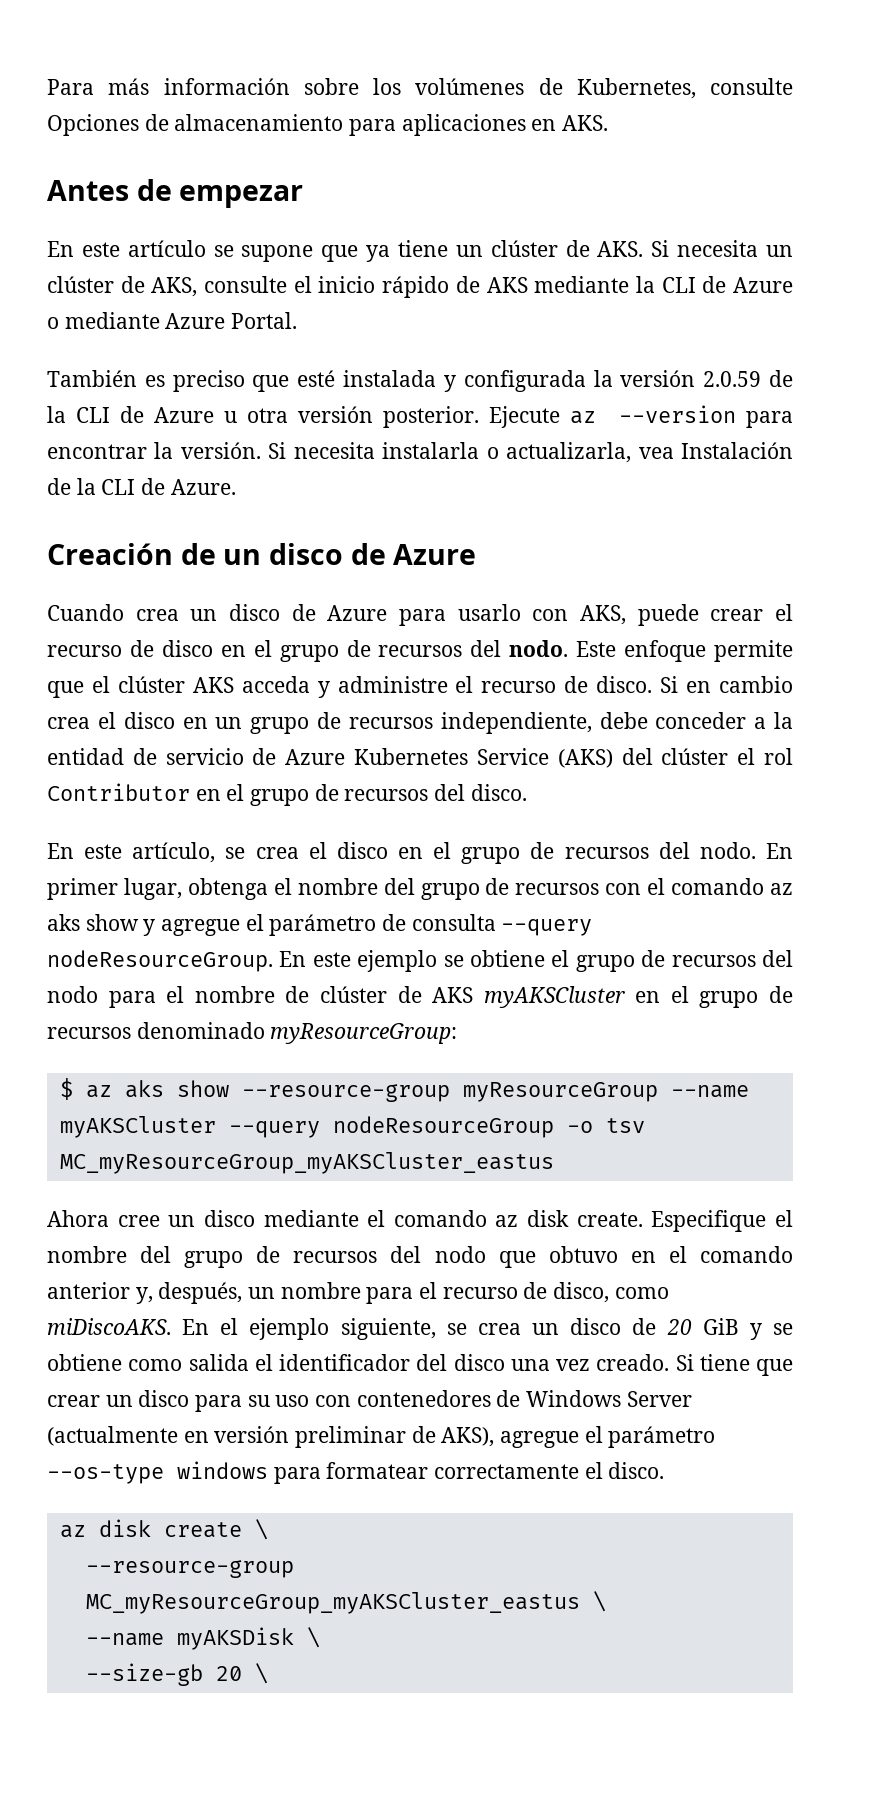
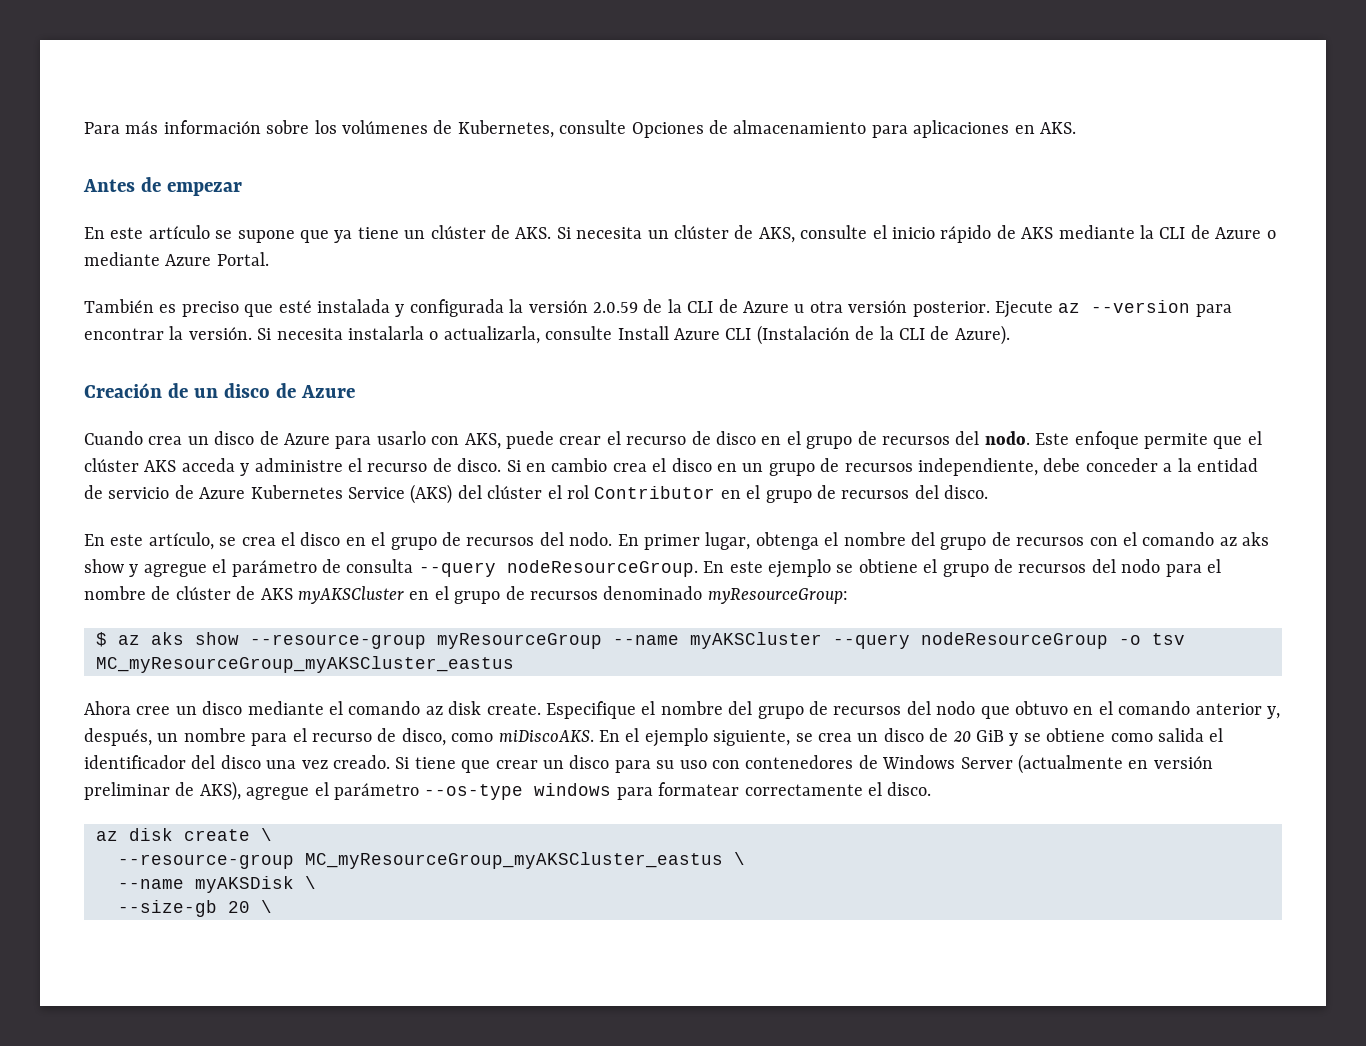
- Si necesita instalarla o actualizarla, vea Instalación de la CLI de Azure.
+ Si necesita instalarla o actualizarla, consulte Install Azure CLI (Instalación de la CLI de Azure).

